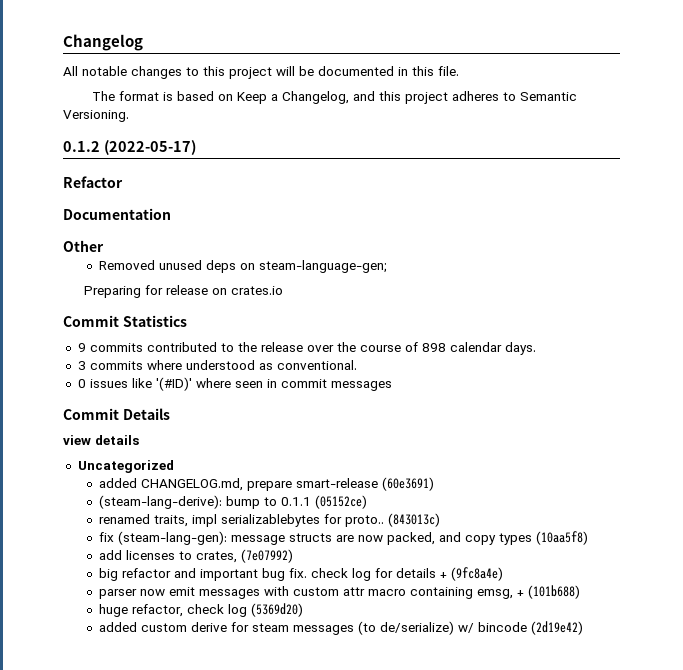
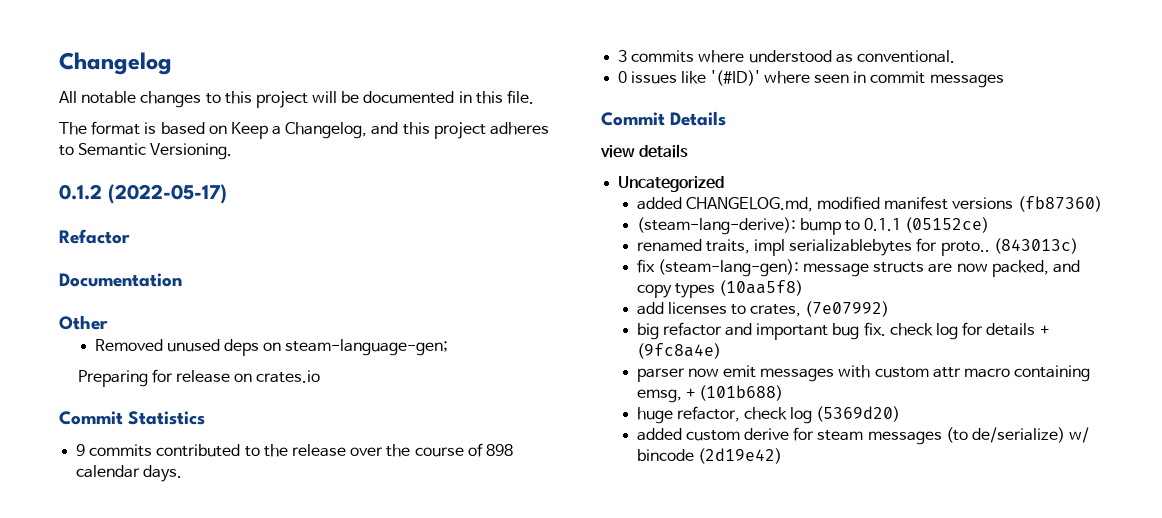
- added CHANGELOG.md, prepare smart-release (60e3691)
+ added CHANGELOG.md, modified manifest versions (fb87360)

